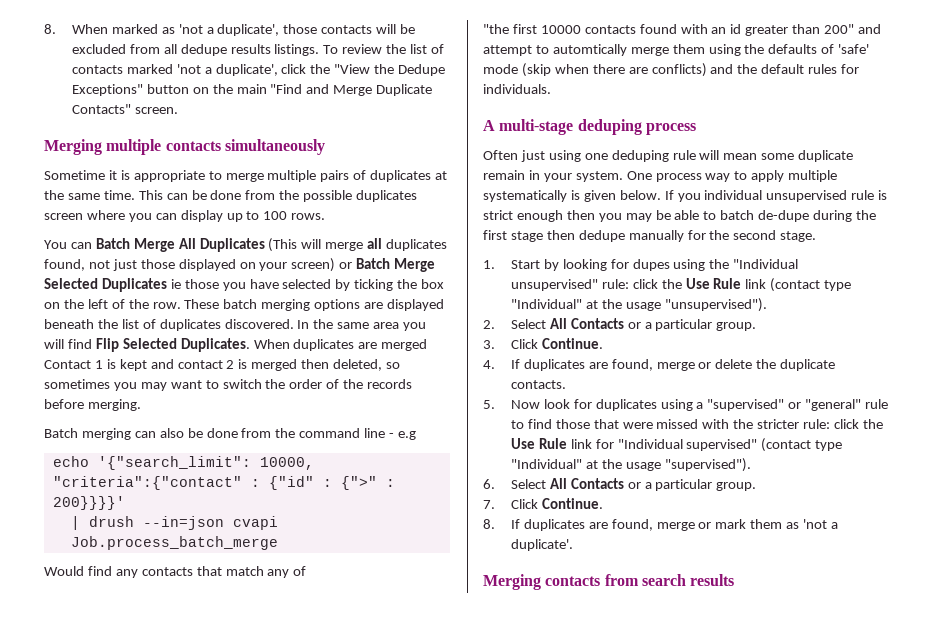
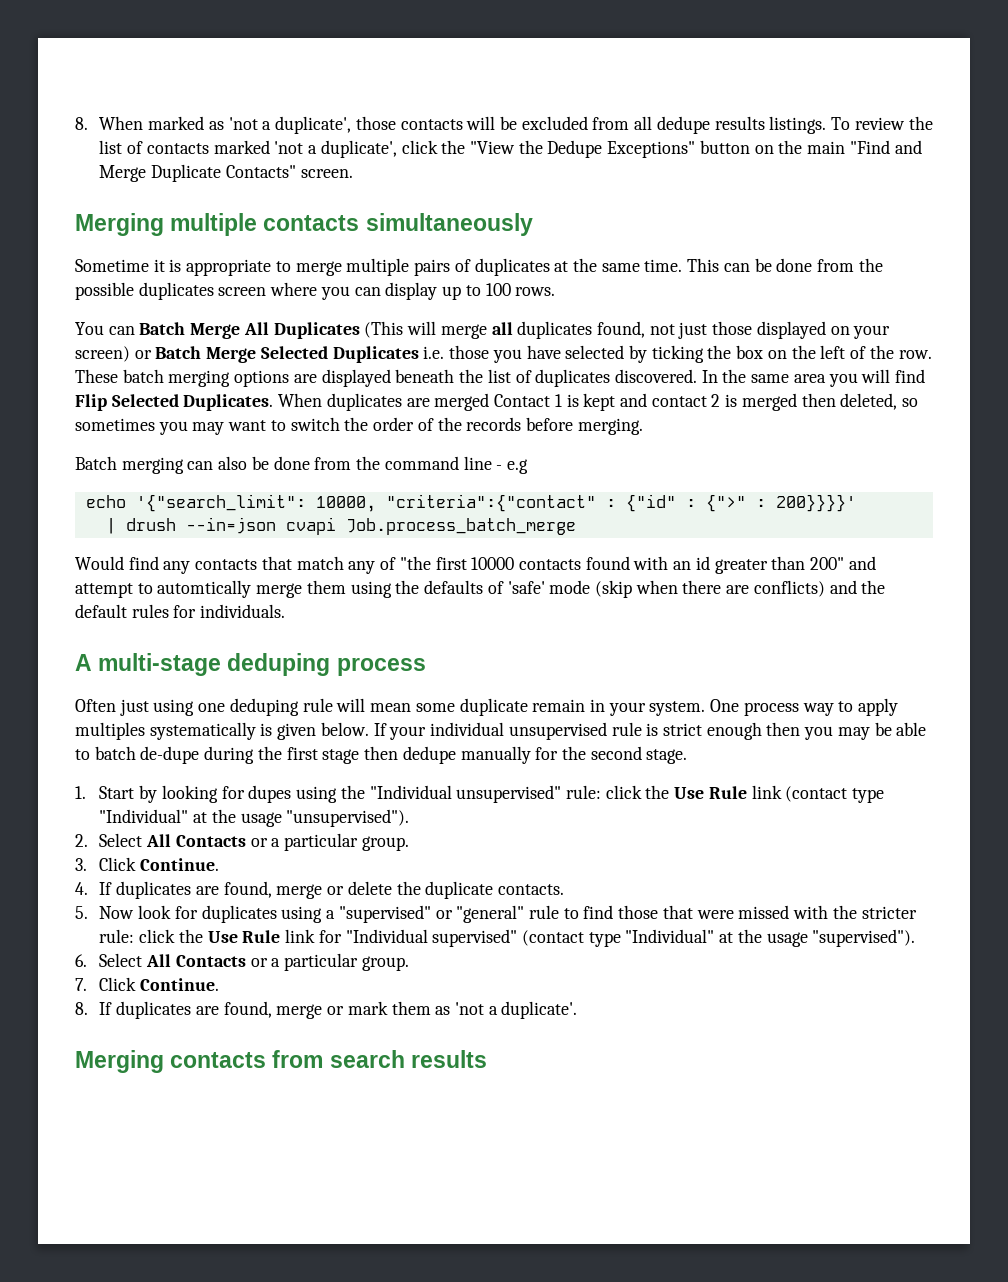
- You can Batch Merge All Duplicates (This will merge all duplicates found, not just those displayed on your screen) or Batch Merge Selected Duplicates ie those you have selected by ticking the box on the left of the row.
+ You can Batch Merge All Duplicates (This will merge all duplicates found, not just those displayed on your screen) or Batch Merge Selected Duplicates i.e. those you have selected by ticking the box on the left of the row.
- Would find any contacts that match any of
- "the first 10000 contacts found with an id greater than 200" and attempt to automtically merge them using the defaults of 'safe' mode (skip when there are conflicts) and the default rules for individuals.
+ Would find any contacts that match any of "the first 10000 contacts found with an id greater than 200" and attempt to automtically merge them using the defaults of 'safe' mode (skip when there are conflicts) and the default rules for individuals.
- One process way to apply multiple systematically is given below.
+ One process way to apply multiples systematically is given below.
- If you individual unsupervised rule is strict enough then you may be able to batch de-dupe during the first stage then dedupe manually for the second stage.
+ If your individual unsupervised rule is strict enough then you may be able to batch de-dupe during the first stage then dedupe manually for the second stage.

